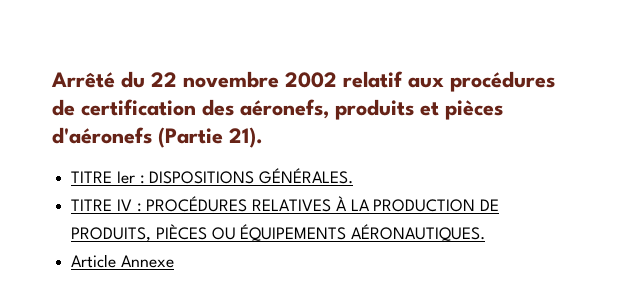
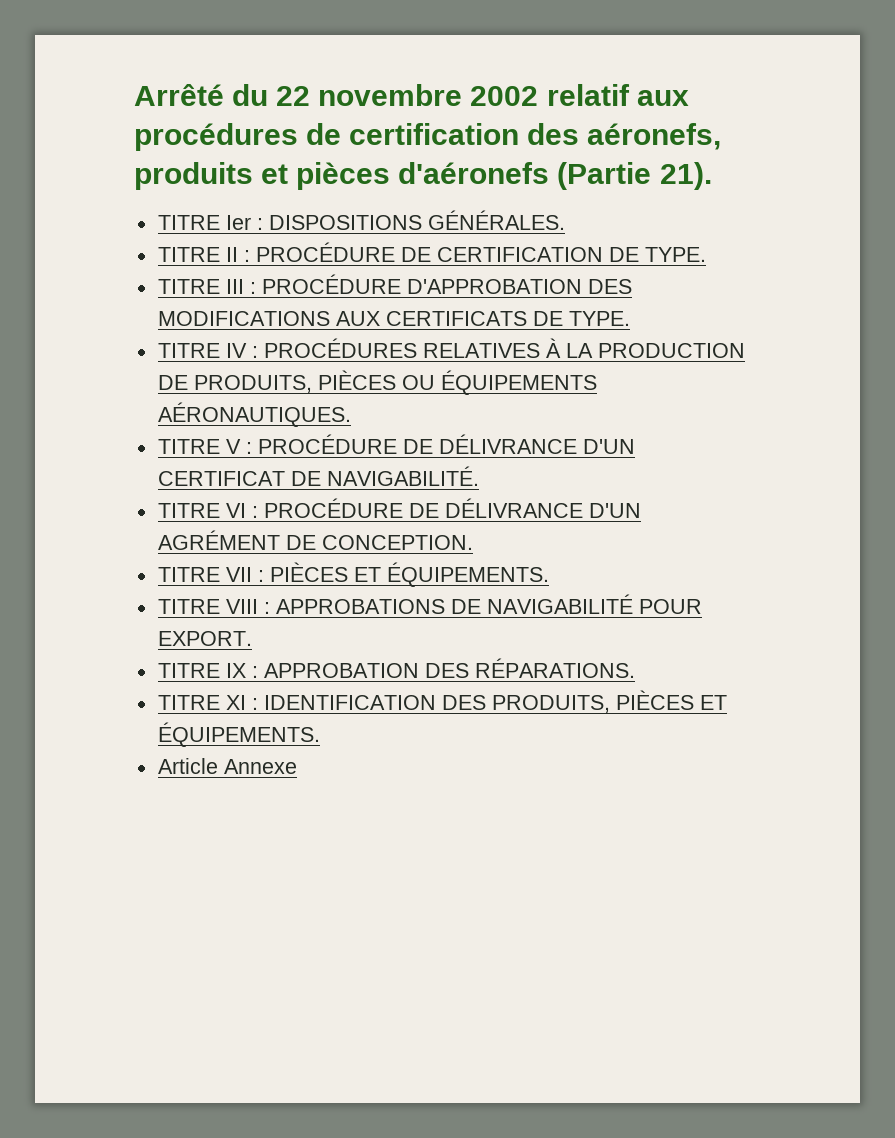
+ TITRE II : PROCÉDURE DE CERTIFICATION DE TYPE.
+ TITRE III : PROCÉDURE D'APPROBATION DES MODIFICATIONS AUX CERTIFICATS DE TYPE.
+ TITRE V : PROCÉDURE DE DÉLIVRANCE D'UN CERTIFICAT DE NAVIGABILITÉ.
+ TITRE VI : PROCÉDURE DE DÉLIVRANCE D'UN AGRÉMENT DE CONCEPTION.
+ TITRE VII : PIÈCES ET ÉQUIPEMENTS.
+ TITRE VIII : APPROBATIONS DE NAVIGABILITÉ POUR EXPORT.
+ TITRE IX : APPROBATION DES RÉPARATIONS.
+ TITRE XI : IDENTIFICATION DES PRODUITS, PIÈCES ET ÉQUIPEMENTS.

